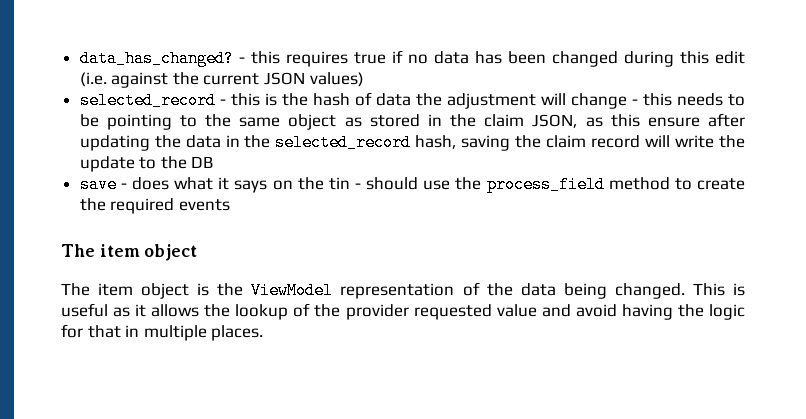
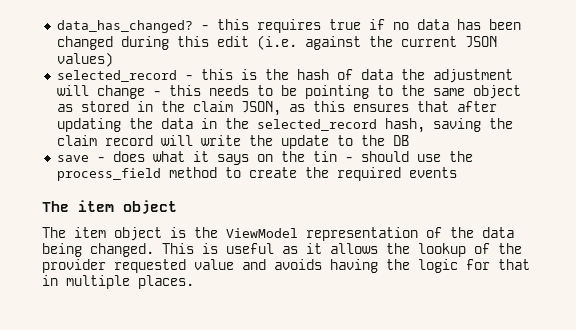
- selected_record - this is the hash of data the adjustment will change - this needs to be pointing to the same object as stored in the claim JSON, as this ensure after updating the data in the selected_record hash, saving the claim record will write the update to the DB
+ selected_record - this is the hash of data the adjustment will change - this needs to be pointing to the same object as stored in the claim JSON, as this ensures that after updating the data in the selected_record hash, saving the claim record will write the update to the DB
- This is useful as it allows the lookup of the provider requested value and avoid having the logic for that in multiple places.
+ This is useful as it allows the lookup of the provider requested value and avoids having the logic for that in multiple places.

